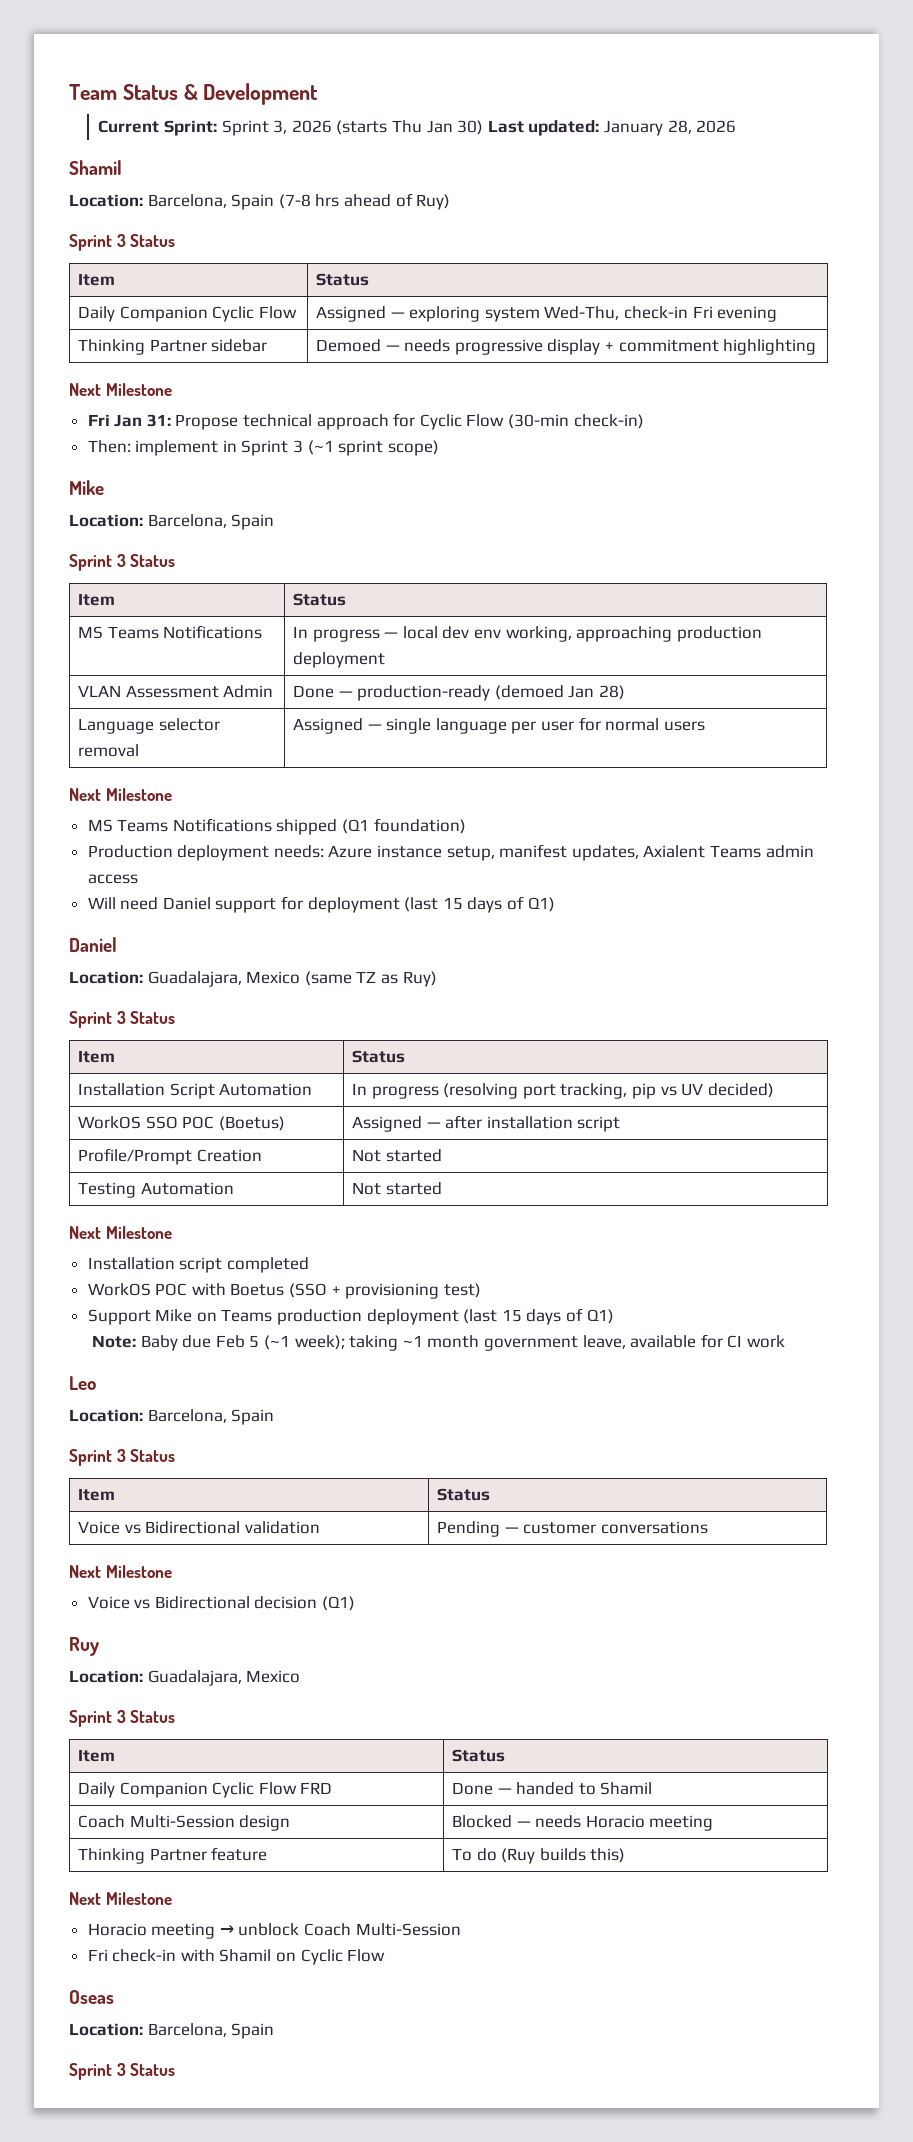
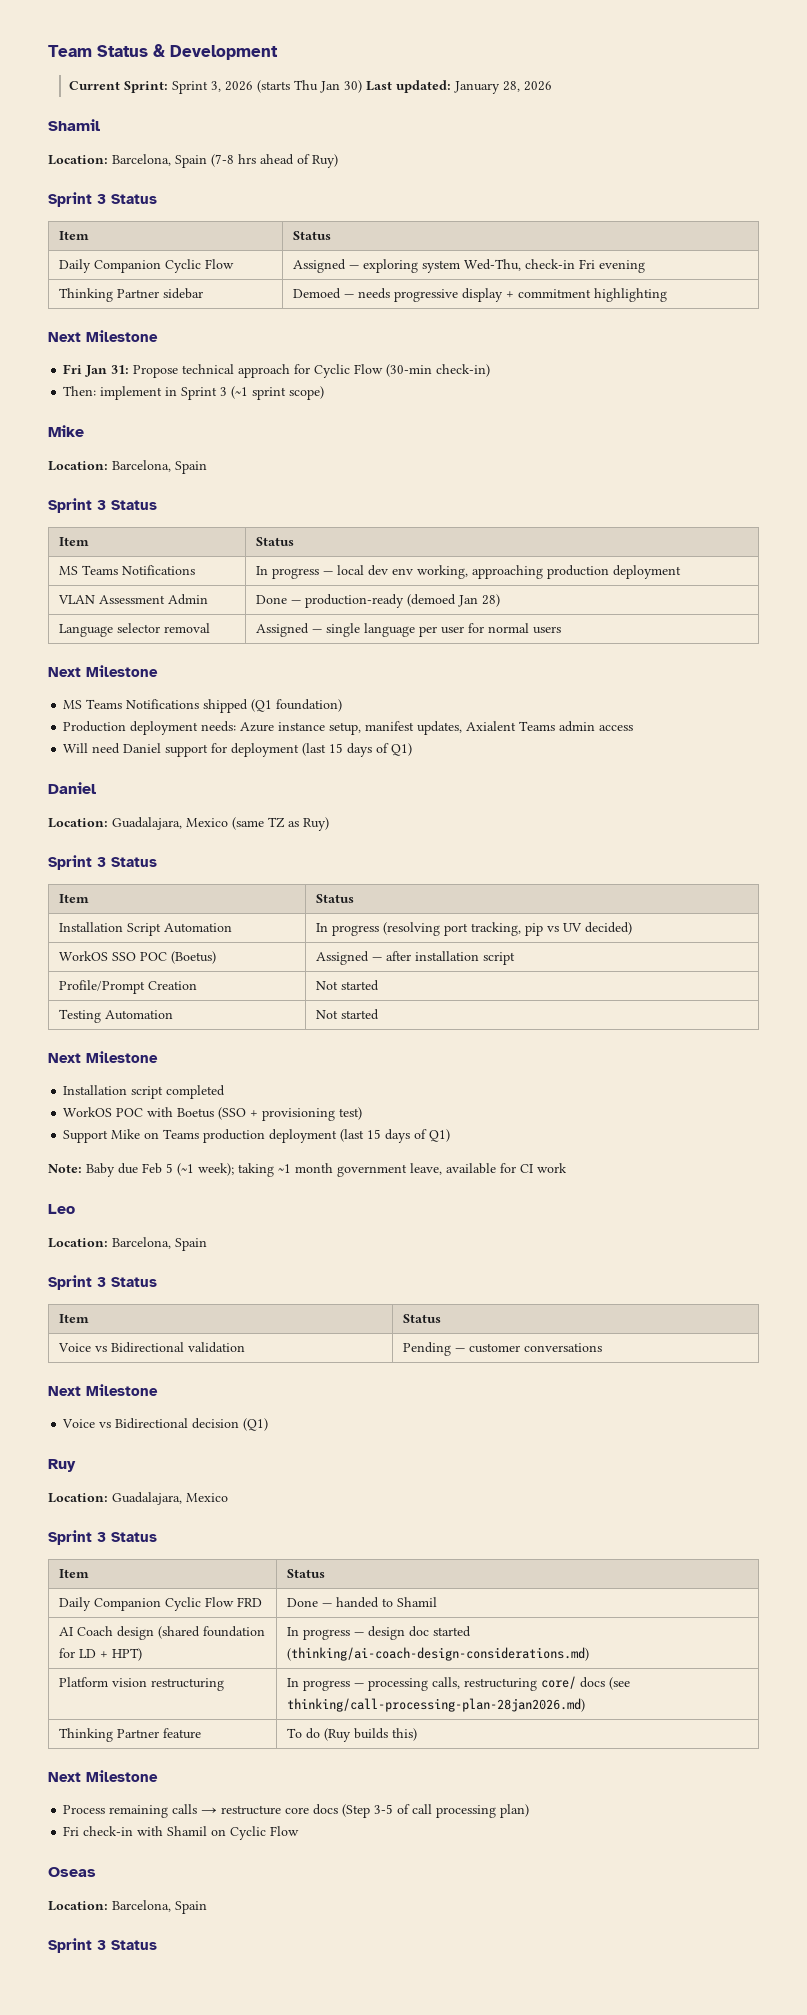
- Coach Multi-Session design | Blocked — needs Horacio meeting
+ AI Coach design (shared foundation for LD + HPT) | In progress — design doc started (thinking/ai-coach-design-considerations.md)
+ Platform vision restructuring | In progress — processing calls, restructuring core/ docs (see thinking/call-processing-plan-28jan2026.md)
- Horacio meeting → unblock Coach Multi-Session
+ Process remaining calls → restructure core docs (Step 3-5 of call processing plan)

